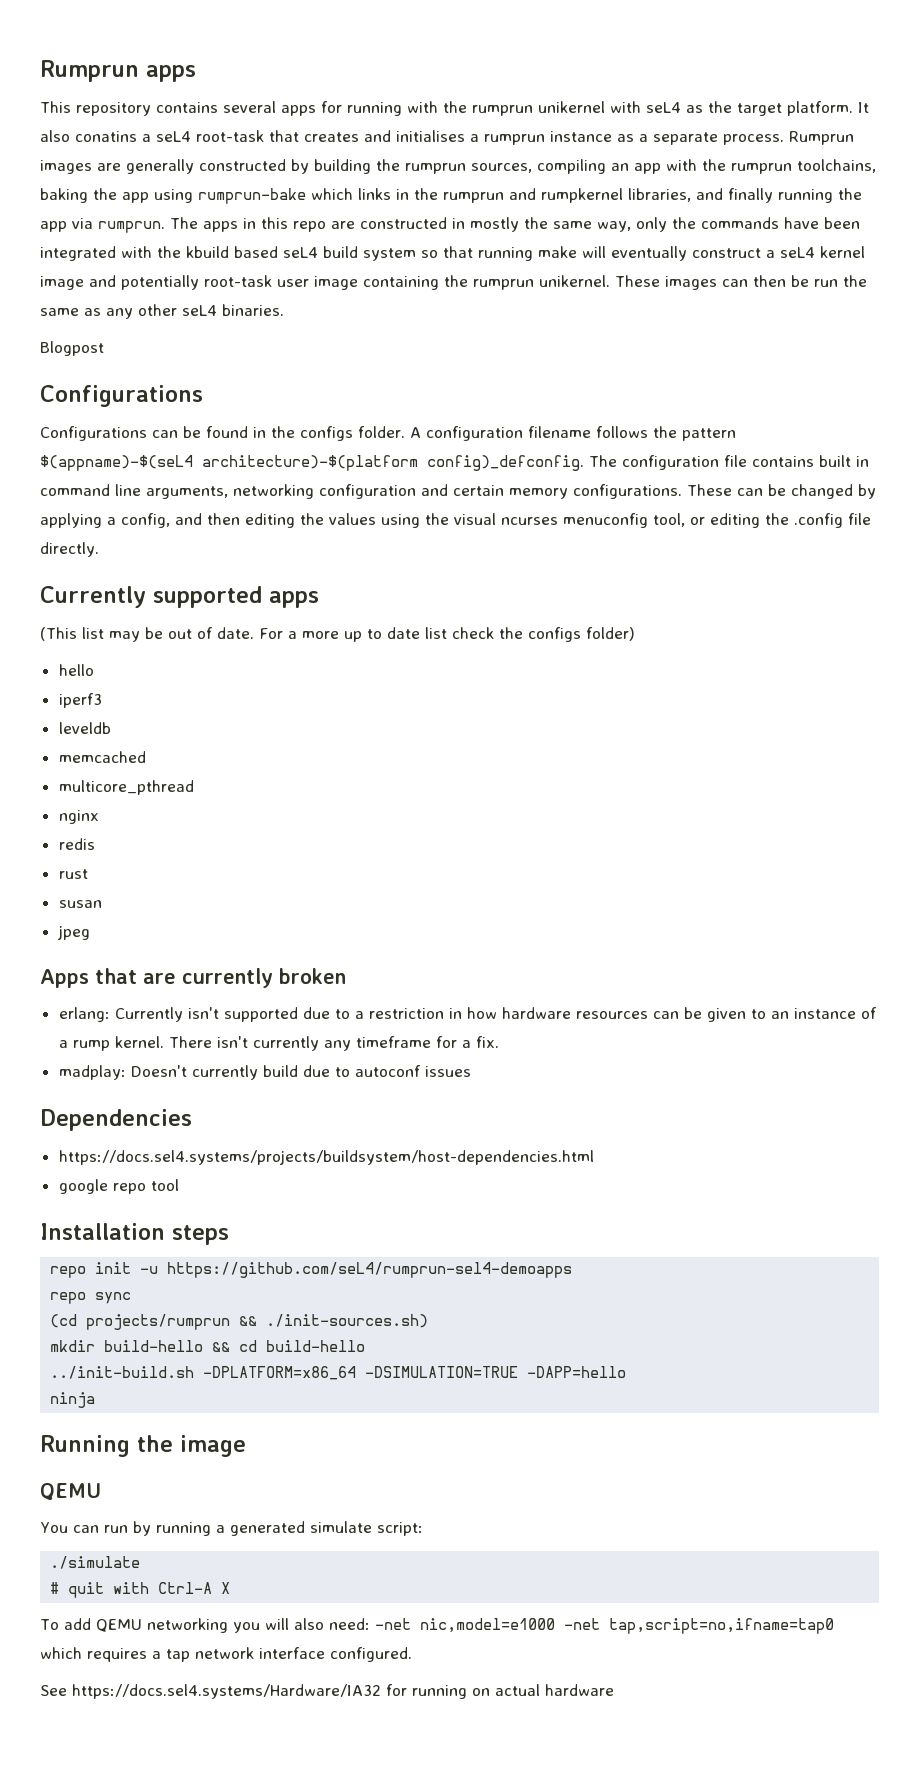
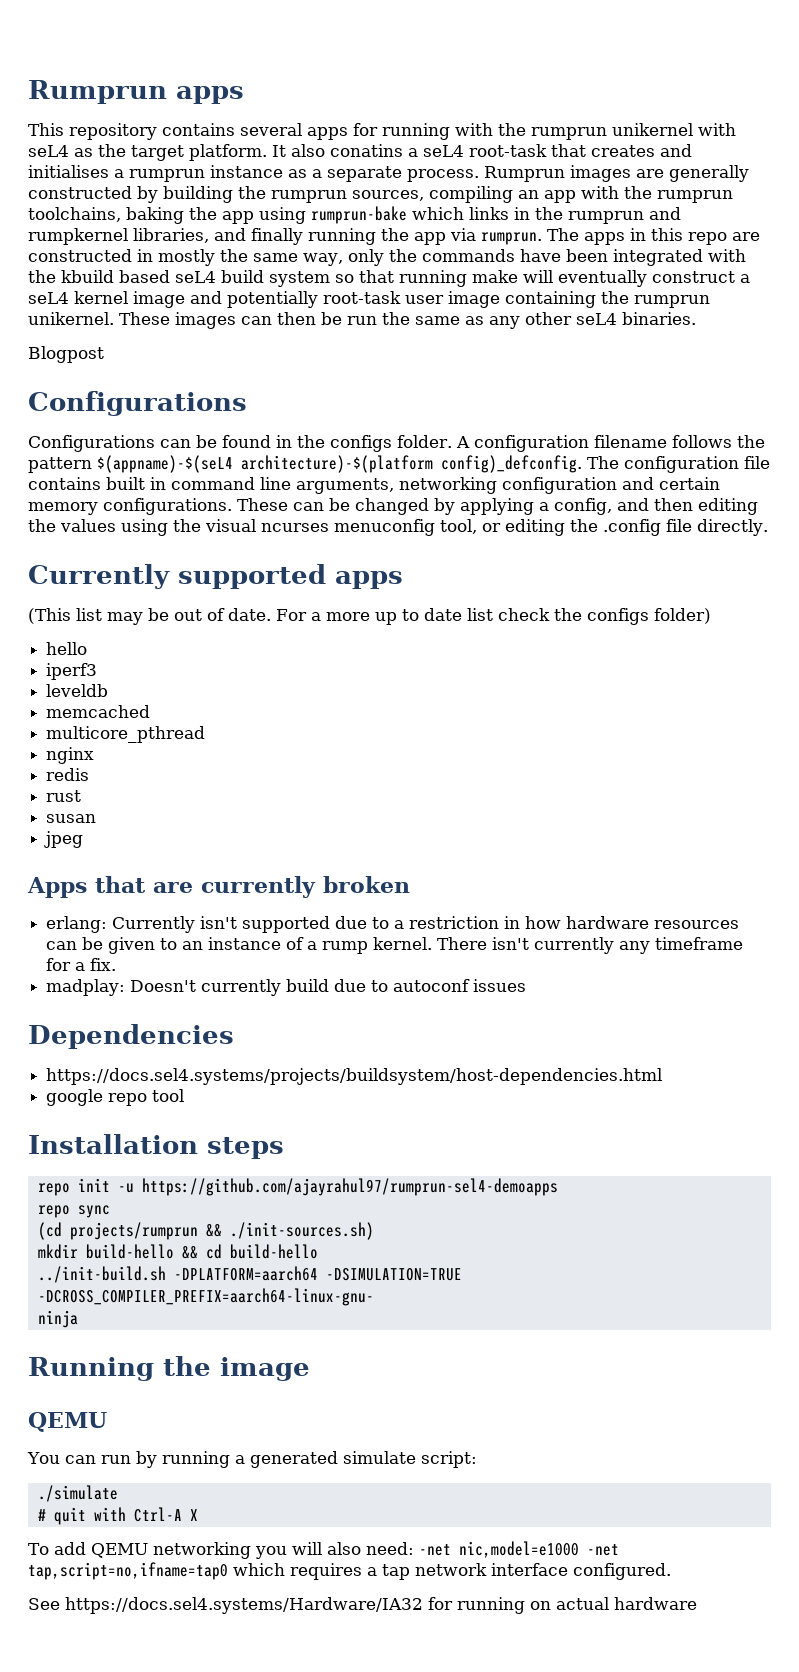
- repo init -u https://github.com/seL4/rumprun-sel4-demoapps
+ repo init -u https://github.com/ajayrahul97/rumprun-sel4-demoapps
- ../init-build.sh -DPLATFORM=x86_64 -DSIMULATION=TRUE -DAPP=hello
+ ../init-build.sh -DPLATFORM=aarch64 -DSIMULATION=TRUE -DCROSS_COMPILER_PREFIX=aarch64-linux-gnu-

